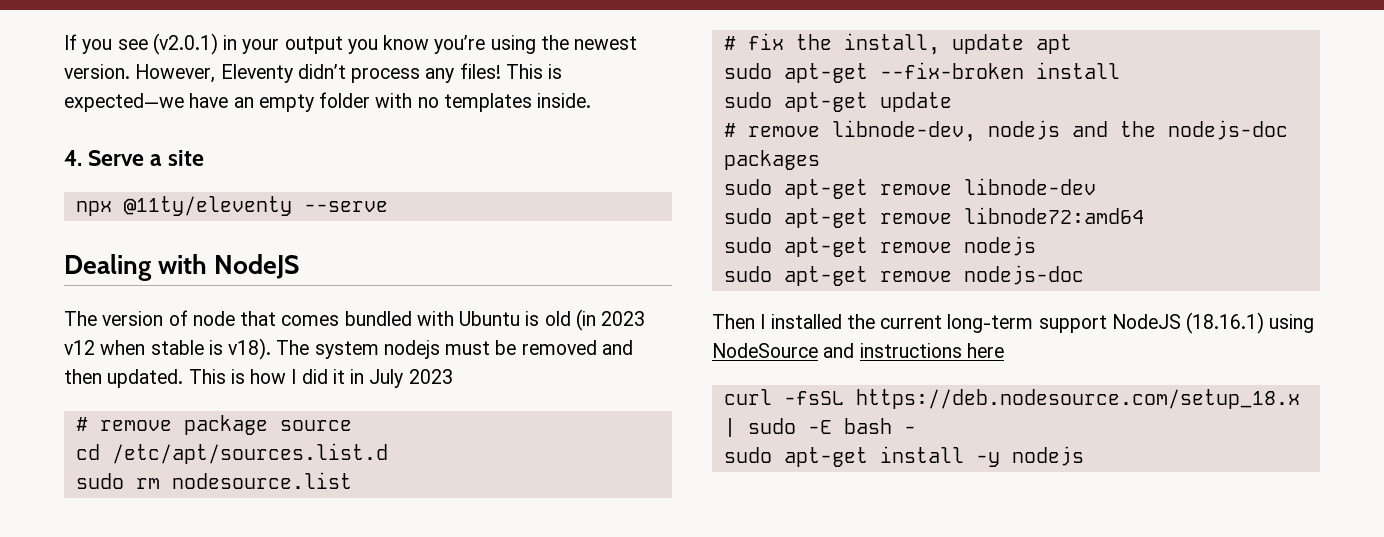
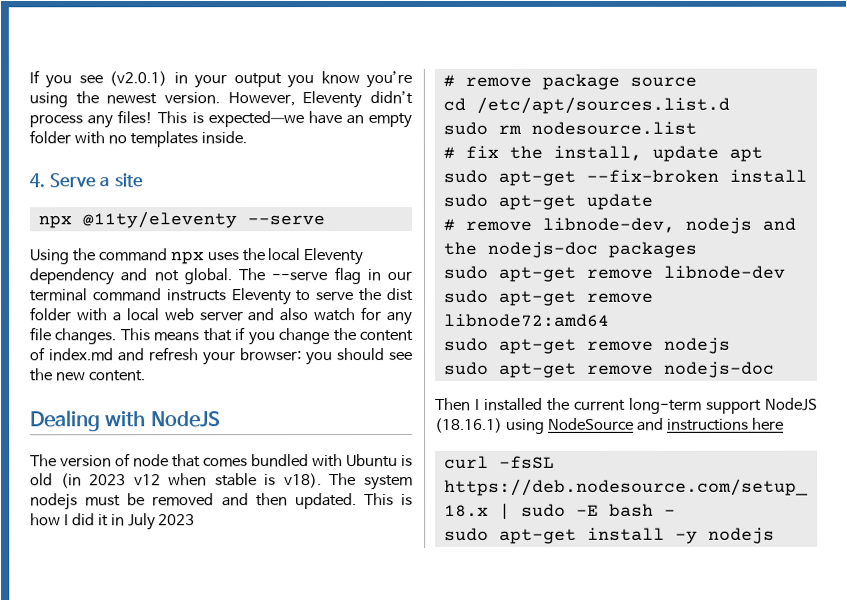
+ Using the command npx uses the local Eleventy dependency and not global. The --serve flag in our terminal command instructs Eleventy to serve the dist folder with a local web server and also watch for any file changes. This means that if you change the content of index.md and refresh your browser: you should see the new content.

